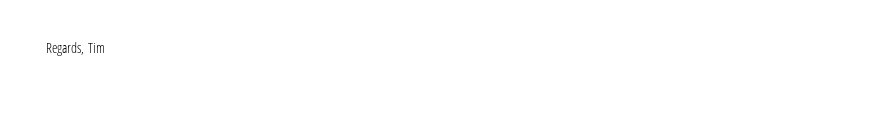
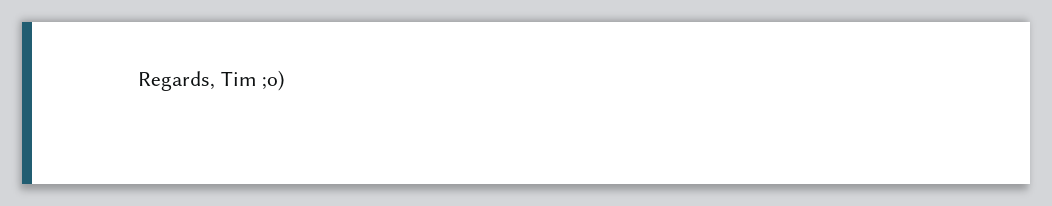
- Regards, Tim
+ Regards, Tim ;o)

